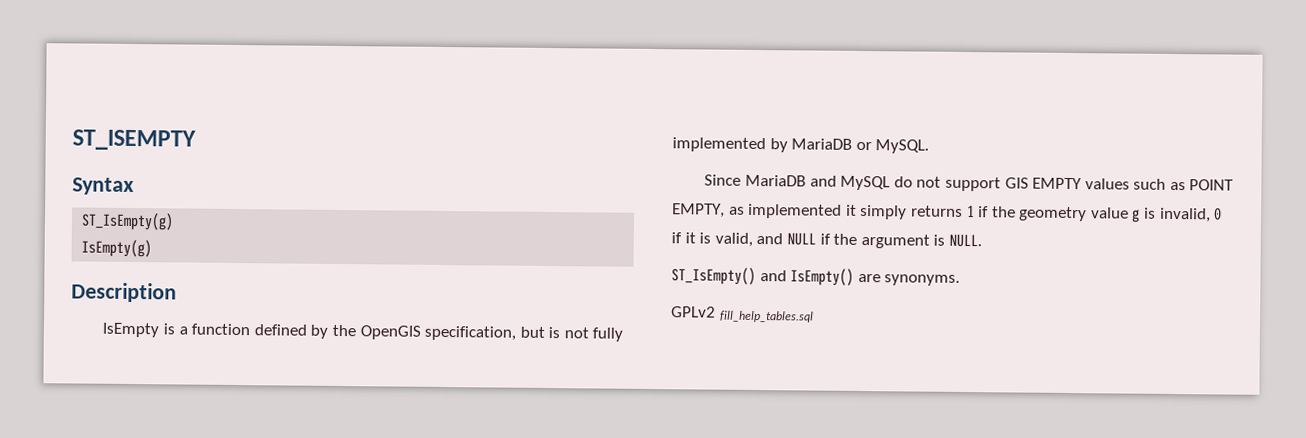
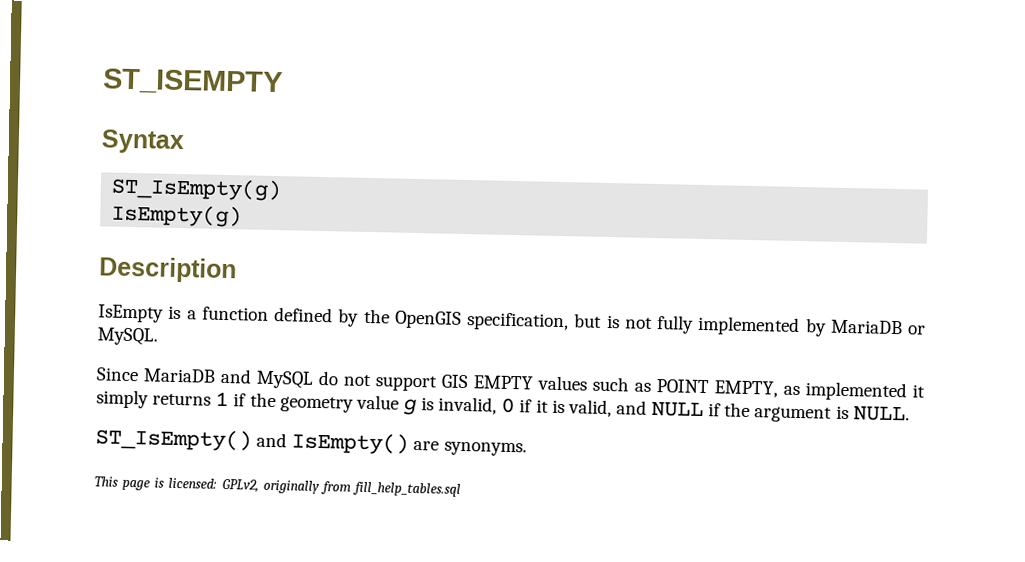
- GPLv2 fill_help_tables.sql
+ This page is licensed: GPLv2, originally from fill_help_tables.sql

